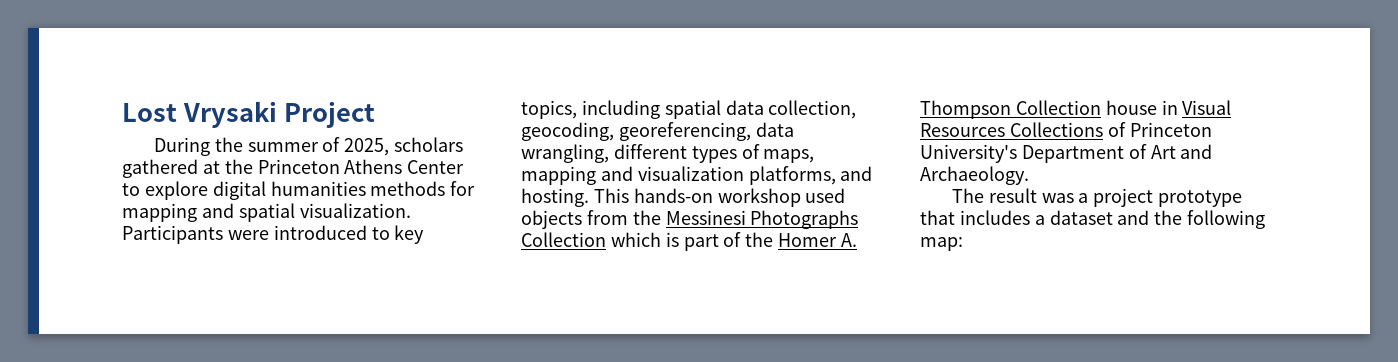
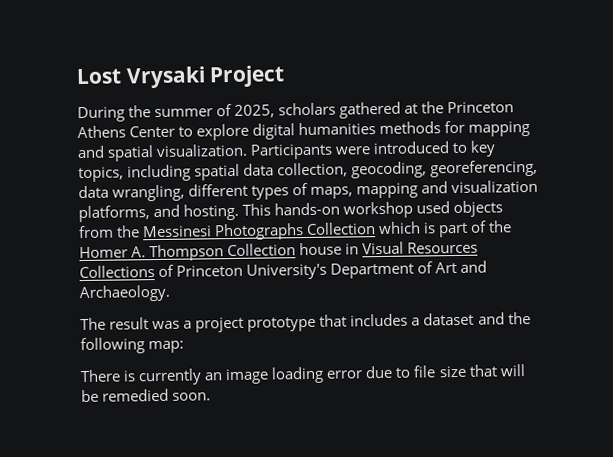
+ There is currently an image loading error due to file size that will be remedied soon.

